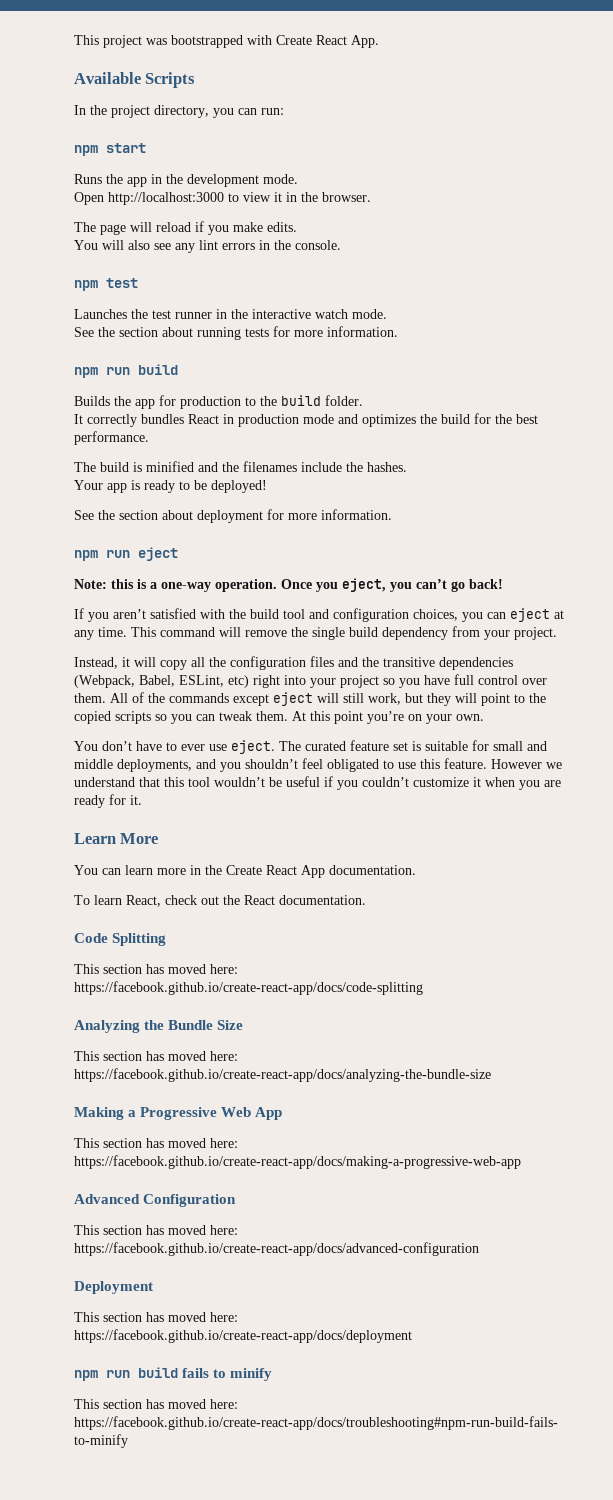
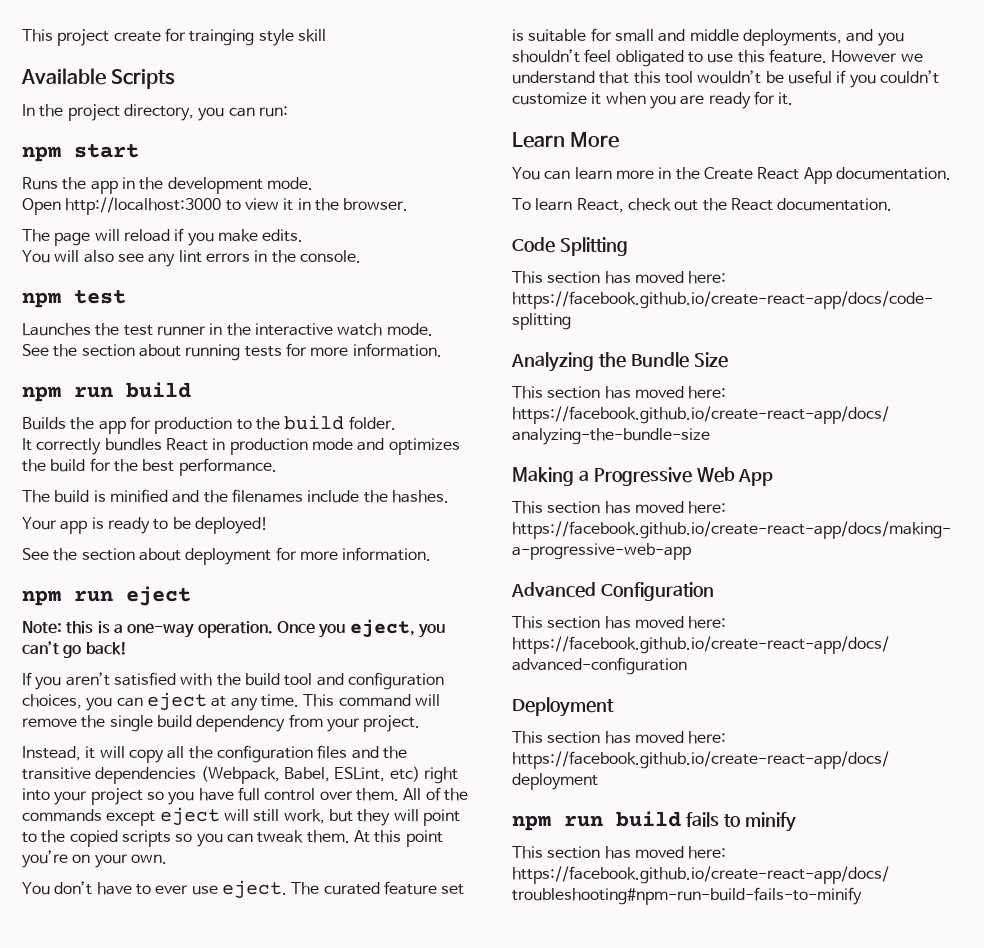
- This project was bootstrapped with Create React App.
+ This project create for trainging style skill

